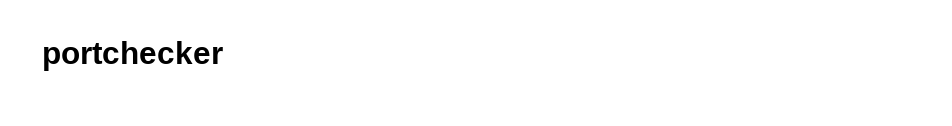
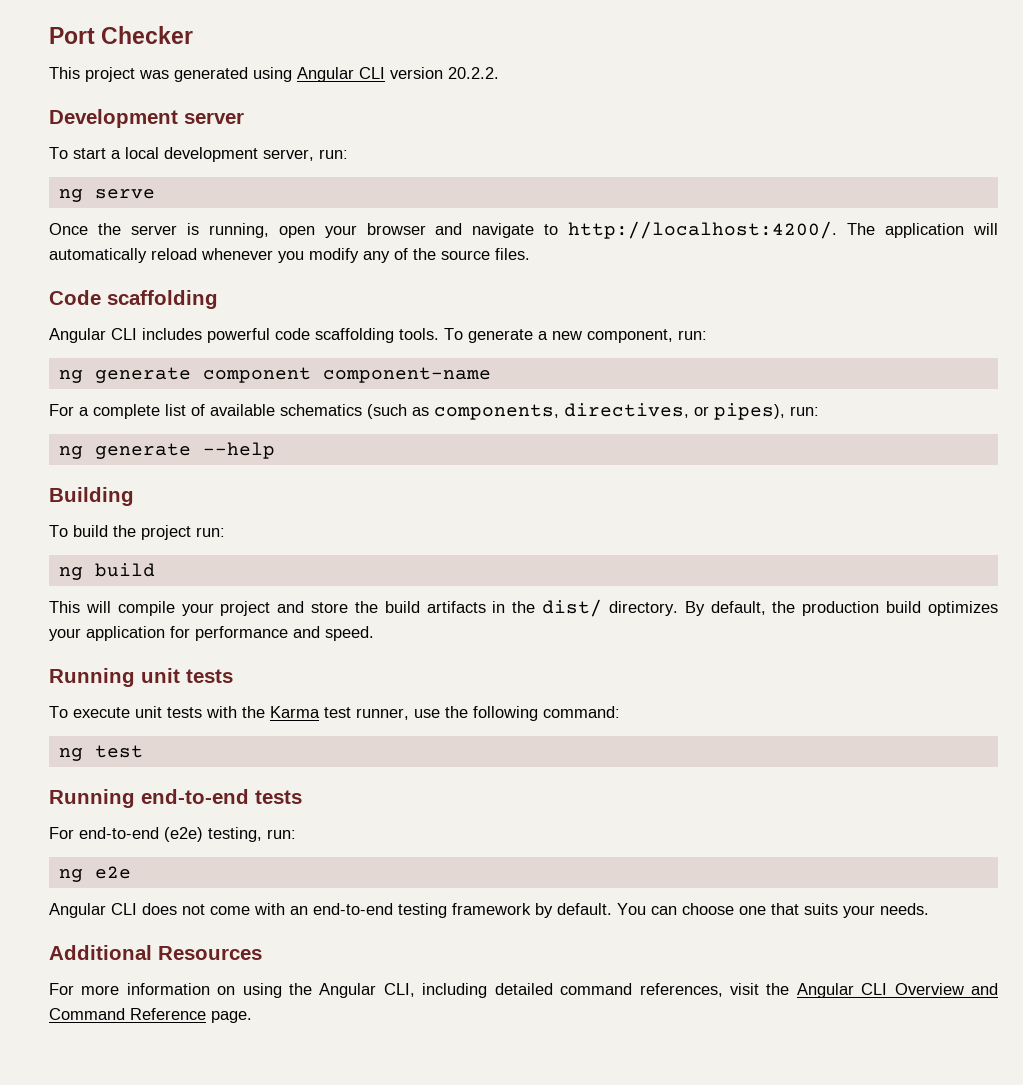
- portchecker
+ Port Checker
+ This project was generated using Angular CLI version 20.2.2.
+ Development server
+ To start a local development server, run:
+ ng serve
+ Once the server is running, open your browser and navigate to http://localhost:4200/. The application will automatically reload whenever you modify any of the source files.
+ Code scaffolding
+ Angular CLI includes powerful code scaffolding tools. To generate a new component, run:
+ ng generate component component-name
+ For a complete list of available schematics (such as components, directives, or pipes), run:
+ ng generate --help
+ Building
+ To build the project run:
+ ng build
+ This will compile your project and store the build artifacts in the dist/ directory. By default, the production build optimizes your application for performance and speed.
+ Running unit tests
+ To execute unit tests with the Karma test runner, use the following command:
+ ng test
+ Running end-to-end tests
+ For end-to-end (e2e) testing, run:
+ ng e2e
+ Angular CLI does not come with an end-to-end testing framework by default. You can choose one that suits your needs.
+ Additional Resources
+ For more information on using the Angular CLI, including detailed command references, visit the Angular CLI Overview and Command Reference page.

